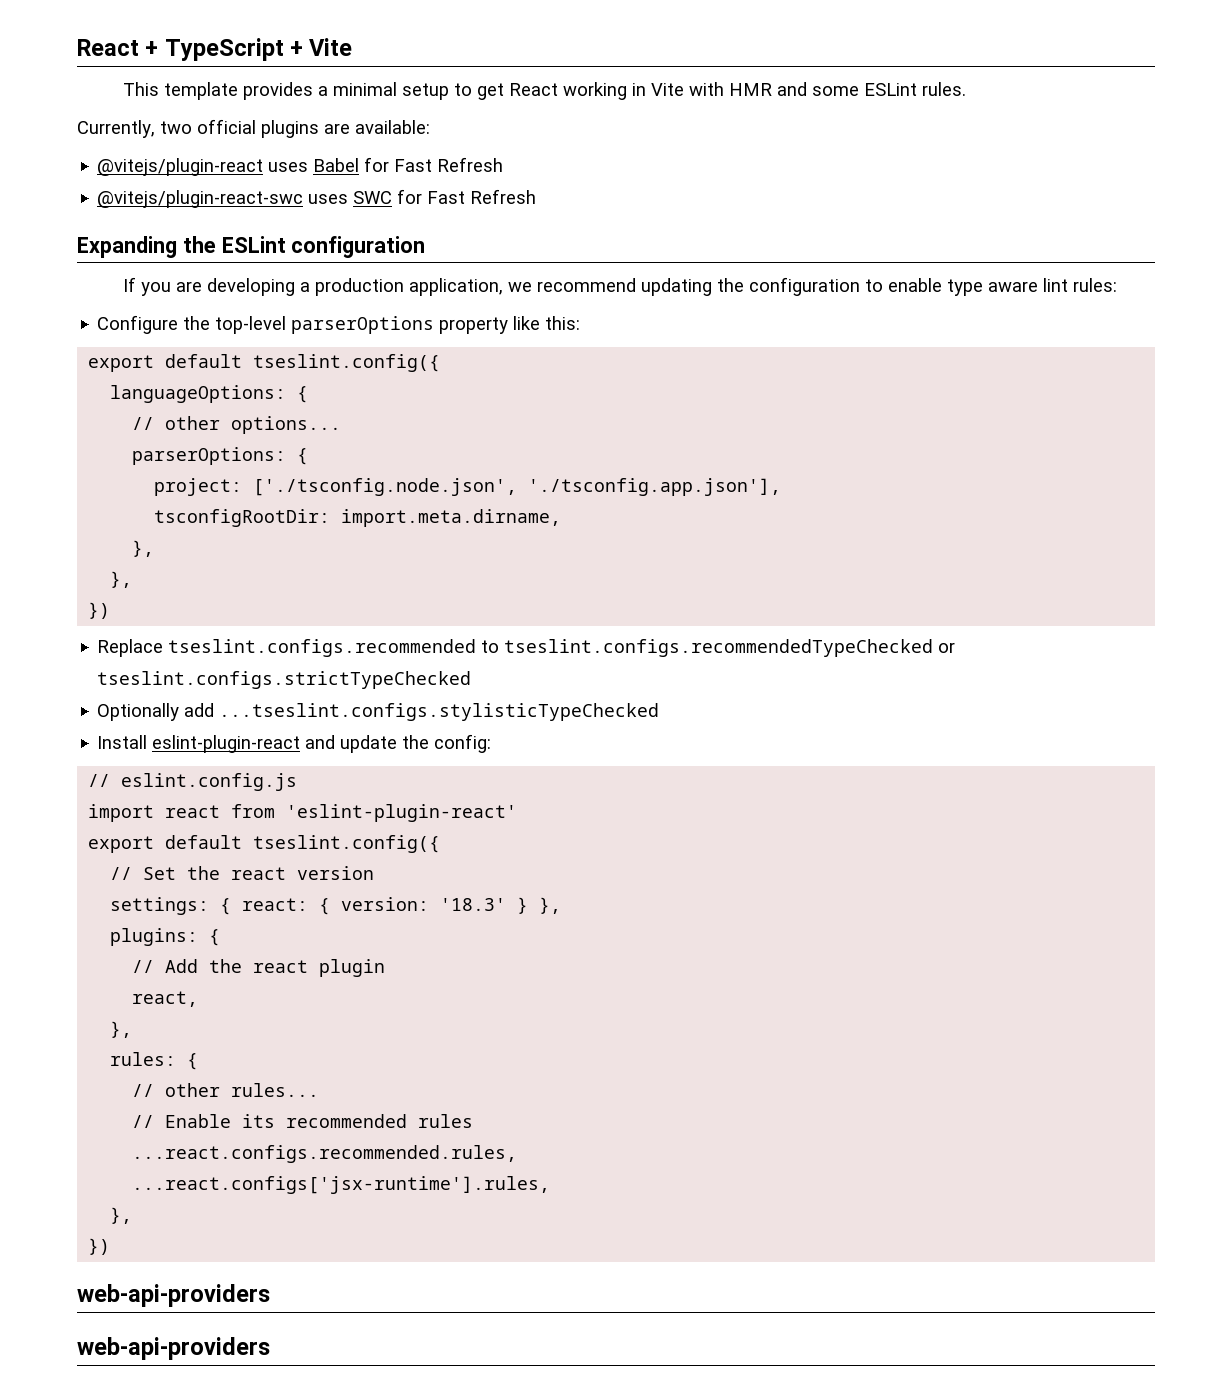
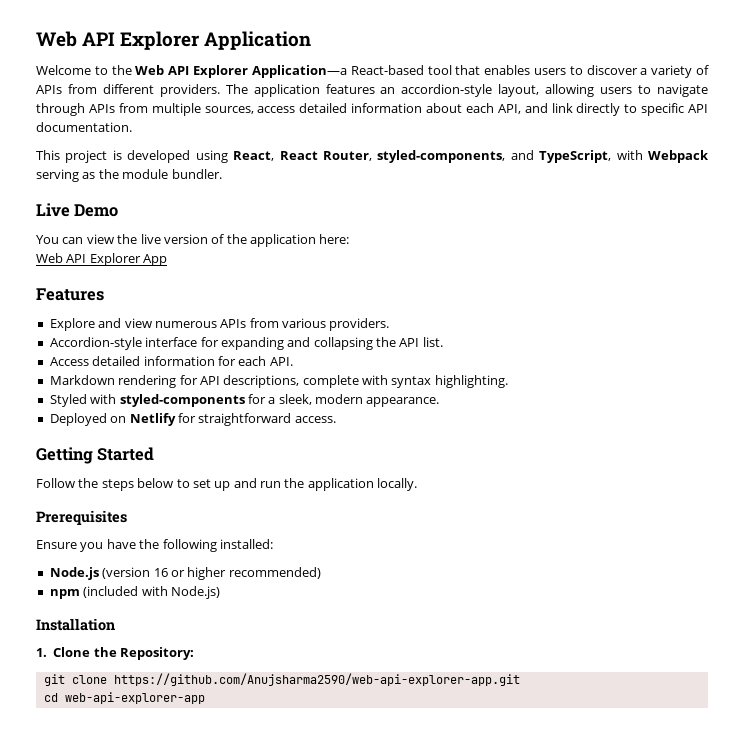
- React + TypeScript + Vite
- This template provides a minimal setup to get React working in Vite with HMR and some ESLint rules.
- Currently, two official plugins are available:
- @vitejs/plugin-react uses Babel for Fast Refresh
- @vitejs/plugin-react-swc uses SWC for Fast Refresh
- Expanding the ESLint configuration
- If you are developing a production application, we recommend updating the configuration to enable type aware lint rules:
- Configure the top-level parserOptions property like this:
- export default tseslint.config({
- languageOptions: {
- // other options...
- parserOptions: {
- project: ['./tsconfig.node.json', './tsconfig.app.json'],
- tsconfigRootDir: import.meta.dirname,
- },
- },
- })
- Replace tseslint.configs.recommended to tseslint.configs.recommendedTypeChecked or tseslint.configs.strictTypeChecked
- Optionally add ...tseslint.configs.stylisticTypeChecked
- Install eslint-plugin-react and update the config:
- // eslint.config.js
- import react from 'eslint-plugin-react'
- export default tseslint.config({
- // Set the react version
- settings: { react: { version: '18.3' } },
- plugins: {
- // Add the react plugin
- react,
- },
- rules: {
- // other rules...
- // Enable its recommended rules
- ...react.configs.recommended.rules,
- ...react.configs['jsx-runtime'].rules,
- },
- })
- web-api-providers
- web-api-providers
+ Web API Explorer Application
+ Welcome to the Web API Explorer Application—a React-based tool that enables users to discover a variety of APIs from different providers. The application features an accordion-style layout, allowing users to navigate through APIs from multiple sources, access detailed information about each API, and link directly to specific API documentation.
+ This project is developed using React, React Router, styled-components, and TypeScript, with Webpack serving as the module bundler.
+ Live Demo
+ You can view the live version of the application here:
+ Web API Explorer App
+ Features
+ Explore and view numerous APIs from various providers.
+ Accordion-style interface for expanding and collapsing the API list.
+ Access detailed information for each API.
+ Markdown rendering for API descriptions, complete with syntax highlighting.
+ Styled with styled-components for a sleek, modern appearance.
+ Deployed on Netlify for straightforward access.
+ Getting Started
+ Follow the steps below to set up and run the application locally.
+ Prerequisites
+ Ensure you have the following installed:
+ Node.js (version 16 or higher recommended)
+ npm (included with Node.js)
+ Installation
+ 1. Clone the Repository:
+ git clone https://github.com/Anujsharma2590/web-api-explorer-app.git
+ cd web-api-explorer-app

